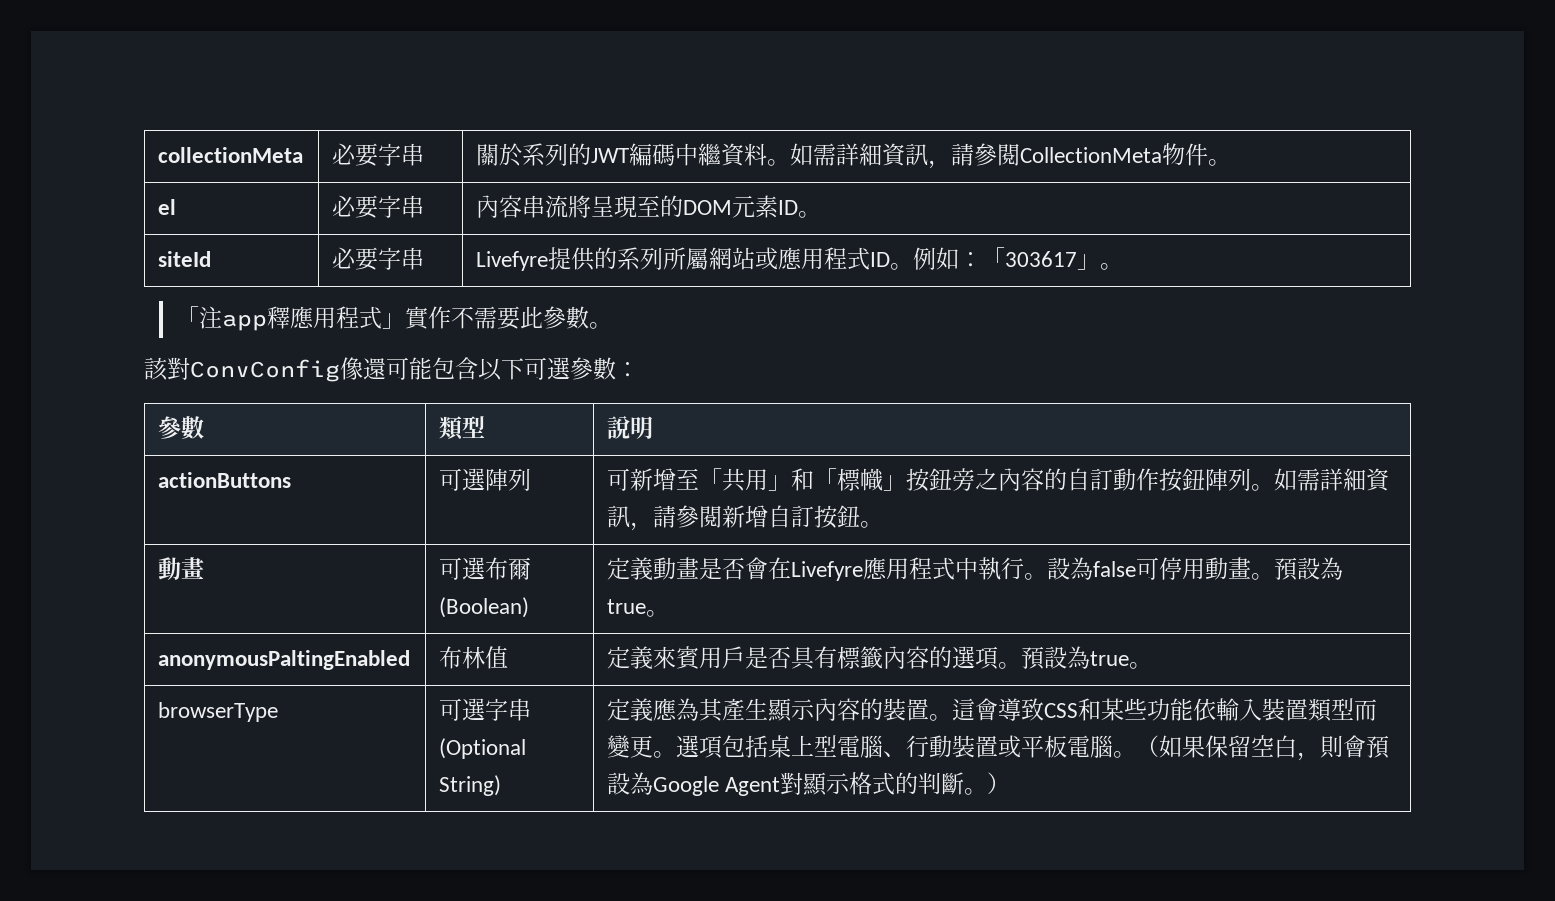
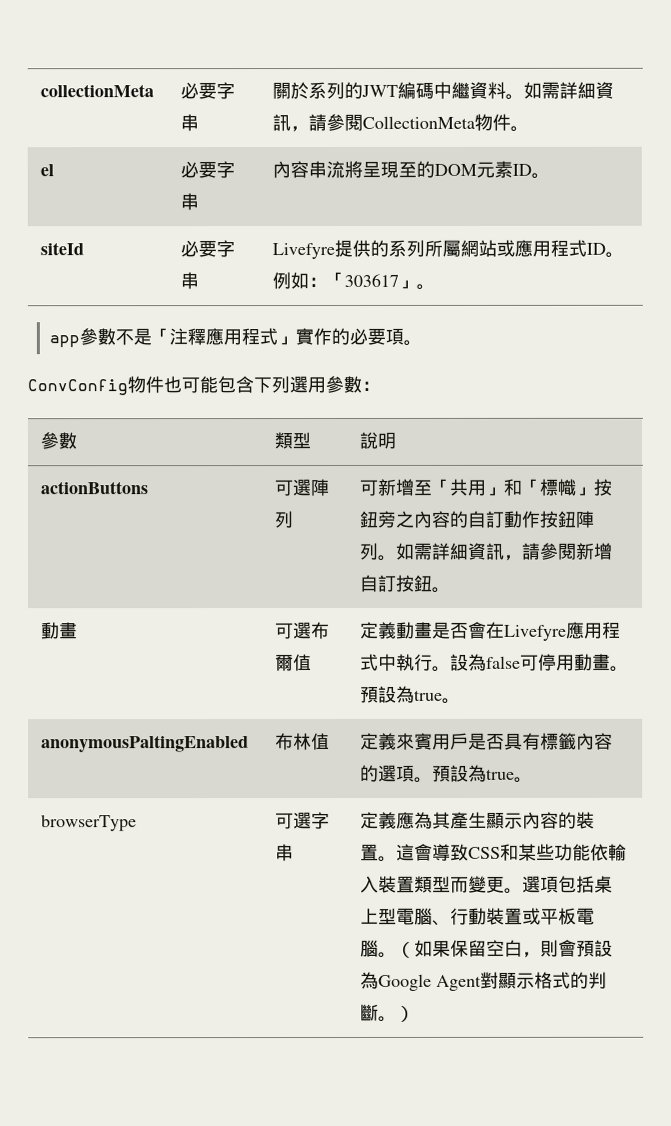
- 「注app釋應用程式」實作不需要此參數。
- 該對ConvConfig像還可能包含以下可選參數：
+ app參數不是「注釋應用程式」實作的必要項。
+ ConvConfig物件也可能包含下列選用參數：
- 動畫 | 可選布爾(Boolean) | 定義動畫是否會在Livefyre應用程式中執行。設為false可停用動畫。預設為true。
+ 動畫 | 可選布爾值 | 定義動畫是否會在Livefyre應用程式中執行。設為false可停用動畫。預設為true。
- 可選字串(Optional String)
+ 可選字串

